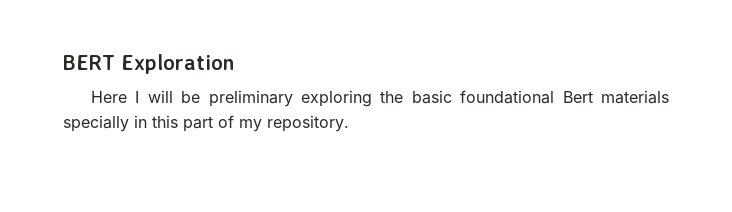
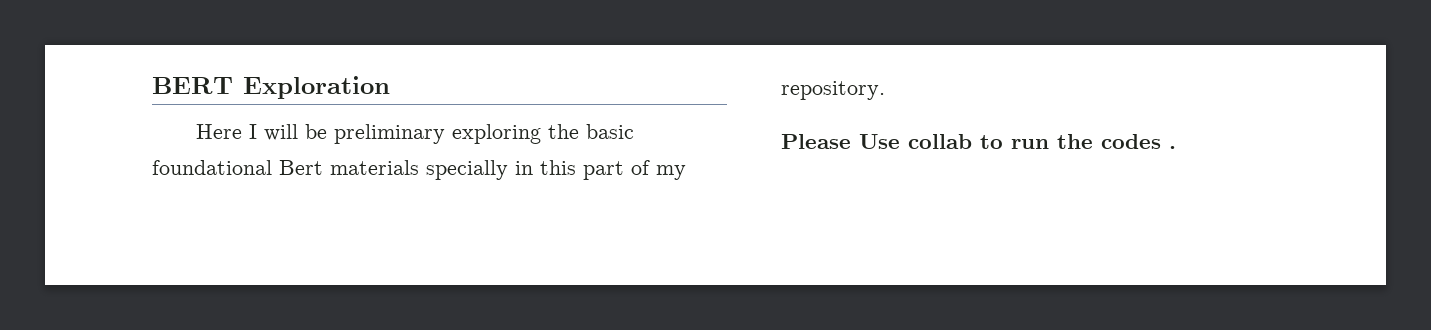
+ Please Use collab to run the codes .

